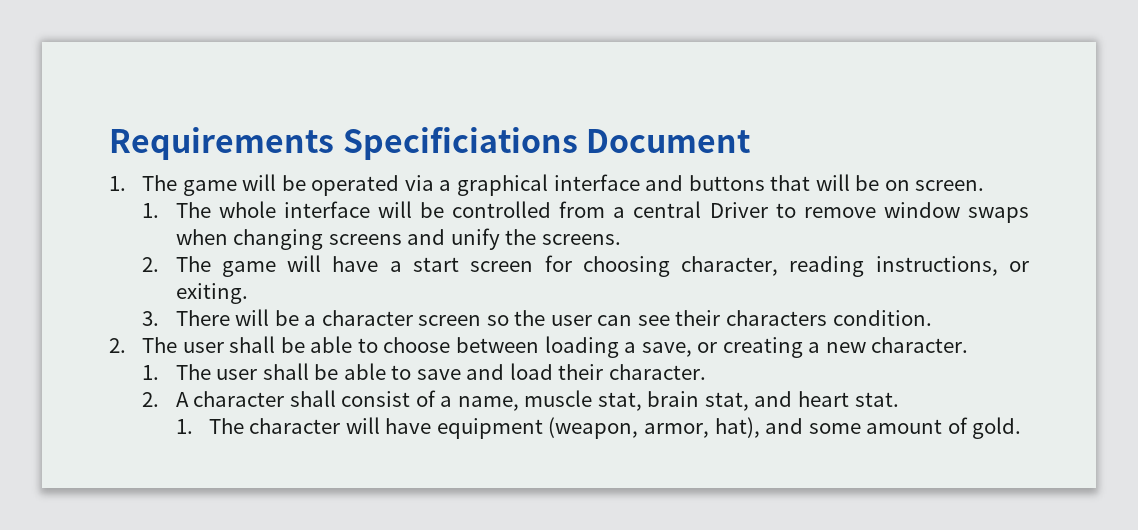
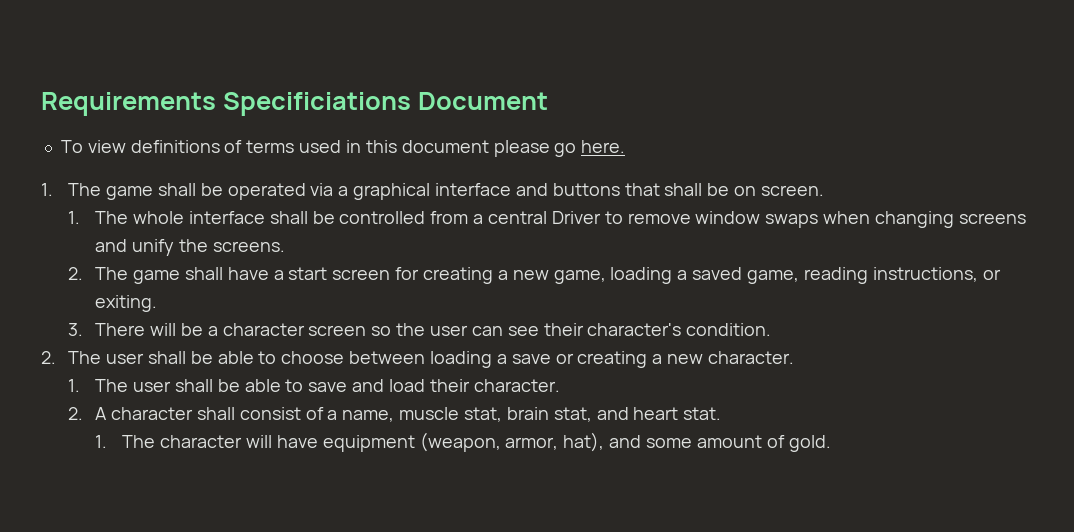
+ To view definitions of terms used in this document please go here.
- 1. The game will be operated via a graphical interface and buttons that will be on screen.
+ 1. The game shall be operated via a graphical interface and buttons that shall be on screen.
- 1. The whole interface will be controlled from a central Driver to remove window swaps when changing screens and unify the screens.
+ 1. The whole interface shall be controlled from a central Driver to remove window swaps when changing screens and unify the screens.
- 2. The game will have a start screen for choosing character, reading instructions, or exiting.
+ 2. The game shall have a start screen for creating a new game, loading a saved game, reading instructions, or exiting.
- 3. There will be a character screen so the user can see their characters condition.
+ 3. There will be a character screen so the user can see their character's condition.
- 2. The user shall be able to choose between loading a save, or creating a new character.
+ 2. The user shall be able to choose between loading a save or creating a new character.

